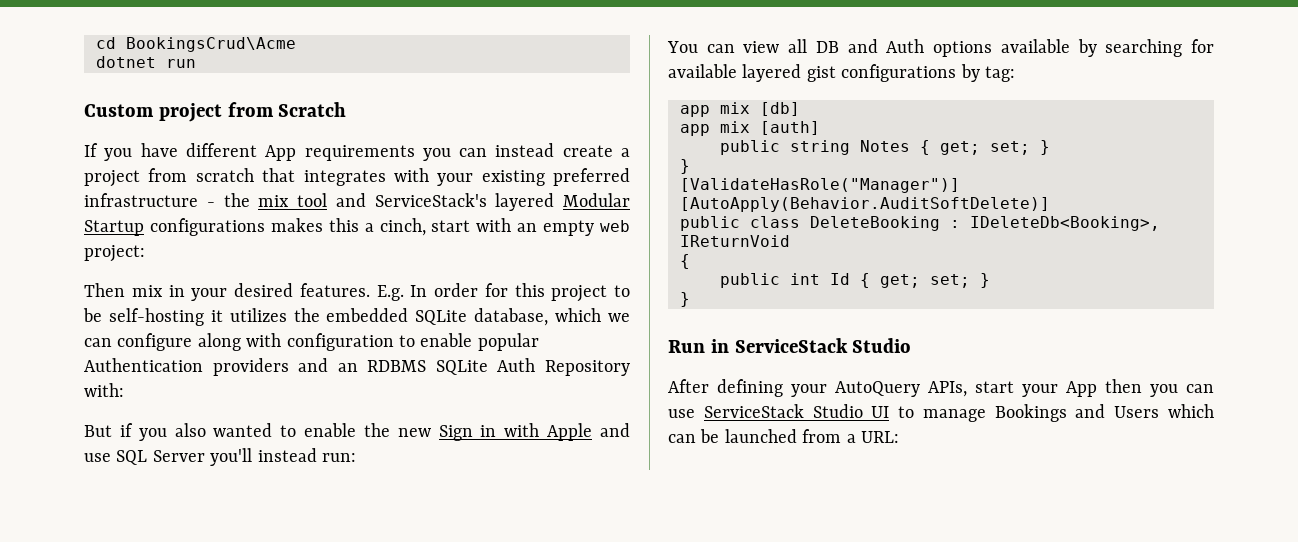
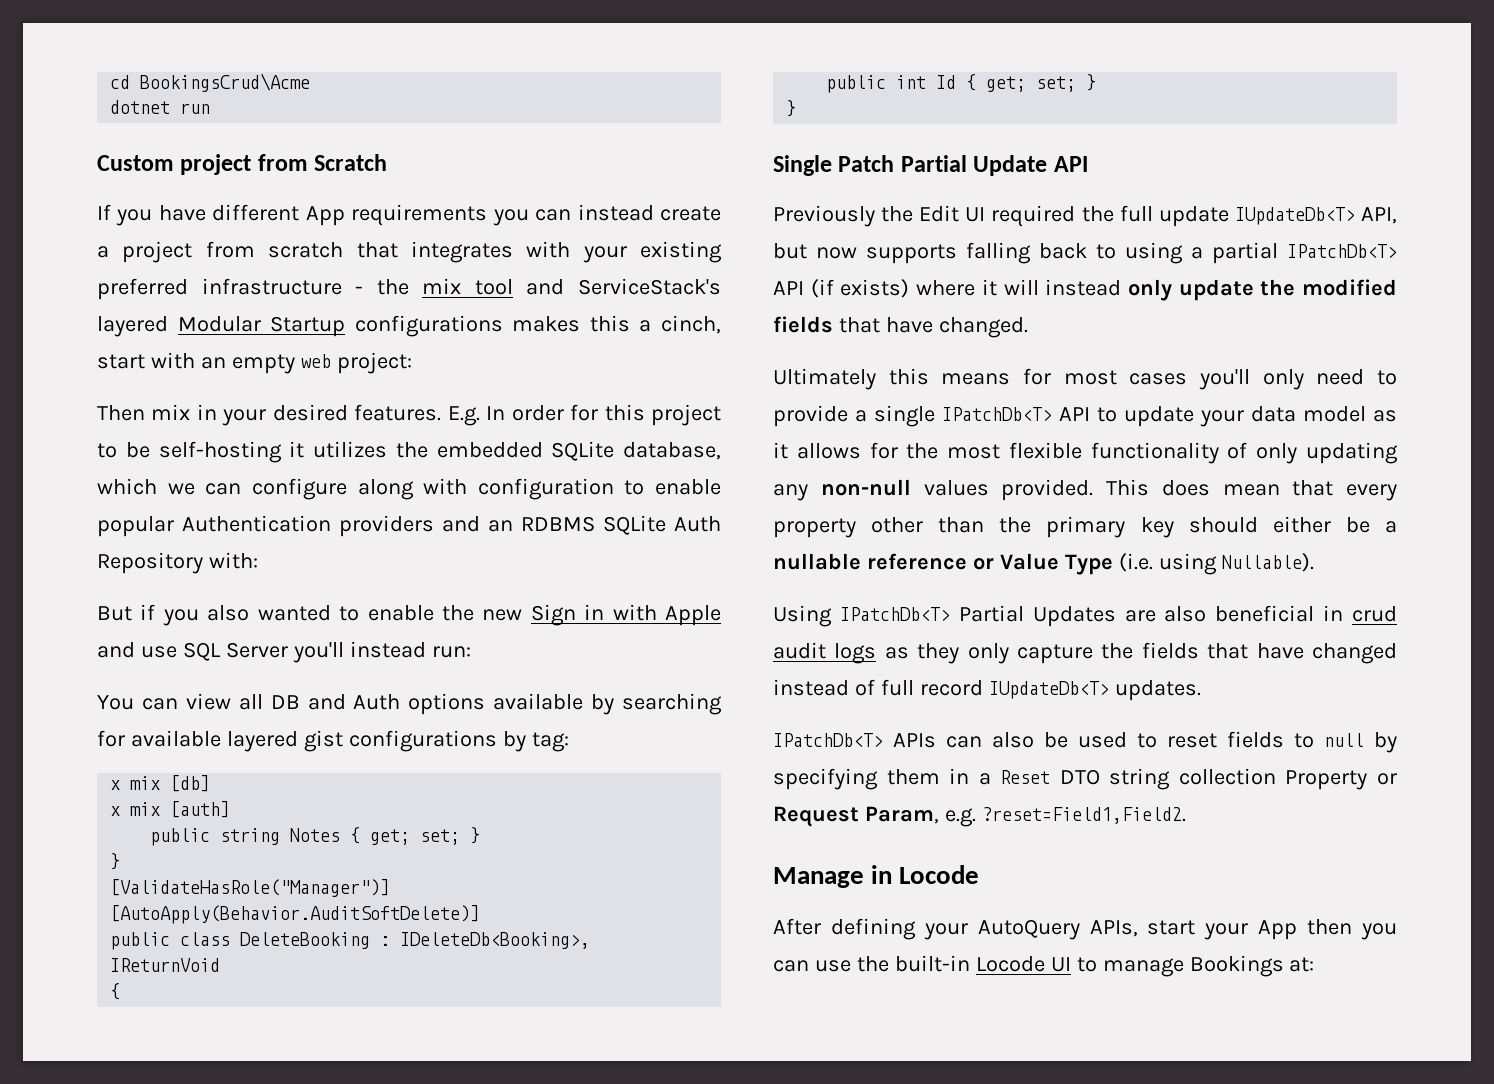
- app mix [db]
+ x mix [db]
- app mix [auth]
+ x mix [auth]
- Run in ServiceStack Studio
+ Single Patch Partial Update API
+ Previously the Edit UI required the full update IUpdateDb<T> API, but now supports falling back to using a partial IPatchDb<T> API (if exists) where it will instead only update the modified fields that have changed.
+ Ultimately this means for most cases you'll only need to provide a single IPatchDb<T> API to update your data model as it allows for the most flexible functionality of only updating any non-null values provided. This does mean that every property other than the primary key should either be a nullable reference or Value Type (i.e. using Nullable).
+ Using IPatchDb<T> Partial Updates are also beneficial in crud audit logs as they only capture the fields that have changed instead of full record IUpdateDb<T> updates.
+ IPatchDb<T> APIs can also be used to reset fields to null by specifying them in a Reset DTO string collection Property or Request Param, e.g. ?reset=Field1,Field2.
+ Manage in Locode
- After defining your AutoQuery APIs, start your App then you can use ServiceStack Studio UI to manage Bookings and Users which can be launched from a URL:
+ After defining your AutoQuery APIs, start your App then you can use the built-in Locode UI to manage Bookings at:

